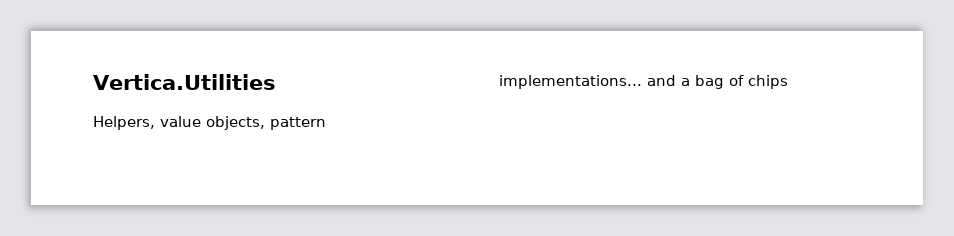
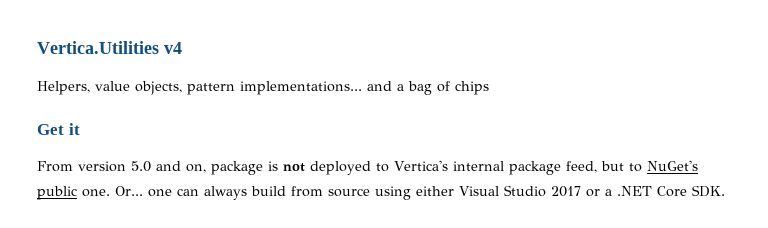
- Vertica.Utilities
+ Vertica.Utilities v4
+ Get it
+ From version 5.0 and on, package is not deployed to Vertica's internal package feed, but to NuGet's public one. Or... one can always build from source using either Visual Studio 2017 or a .NET Core SDK.

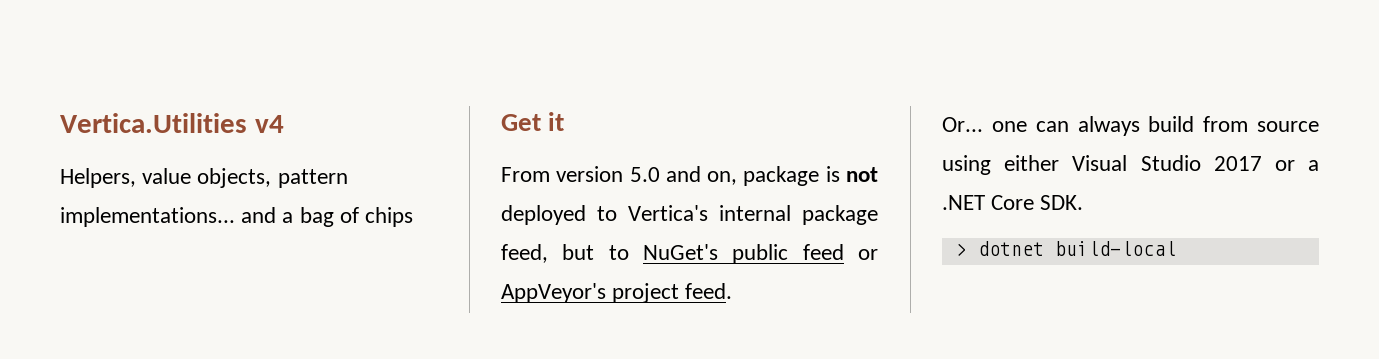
- From version 5.0 and on, package is not deployed to Vertica's internal package feed, but to NuGet's public one. Or... one can always build from source using either Visual Studio 2017 or a .NET Core SDK.
+ From version 5.0 and on, package is not deployed to Vertica's internal package feed, but to NuGet's public feed or AppVeyor's project feed.
+ Or... one can always build from source using either Visual Studio 2017 or a .NET Core SDK.
+ > dotnet build-local

